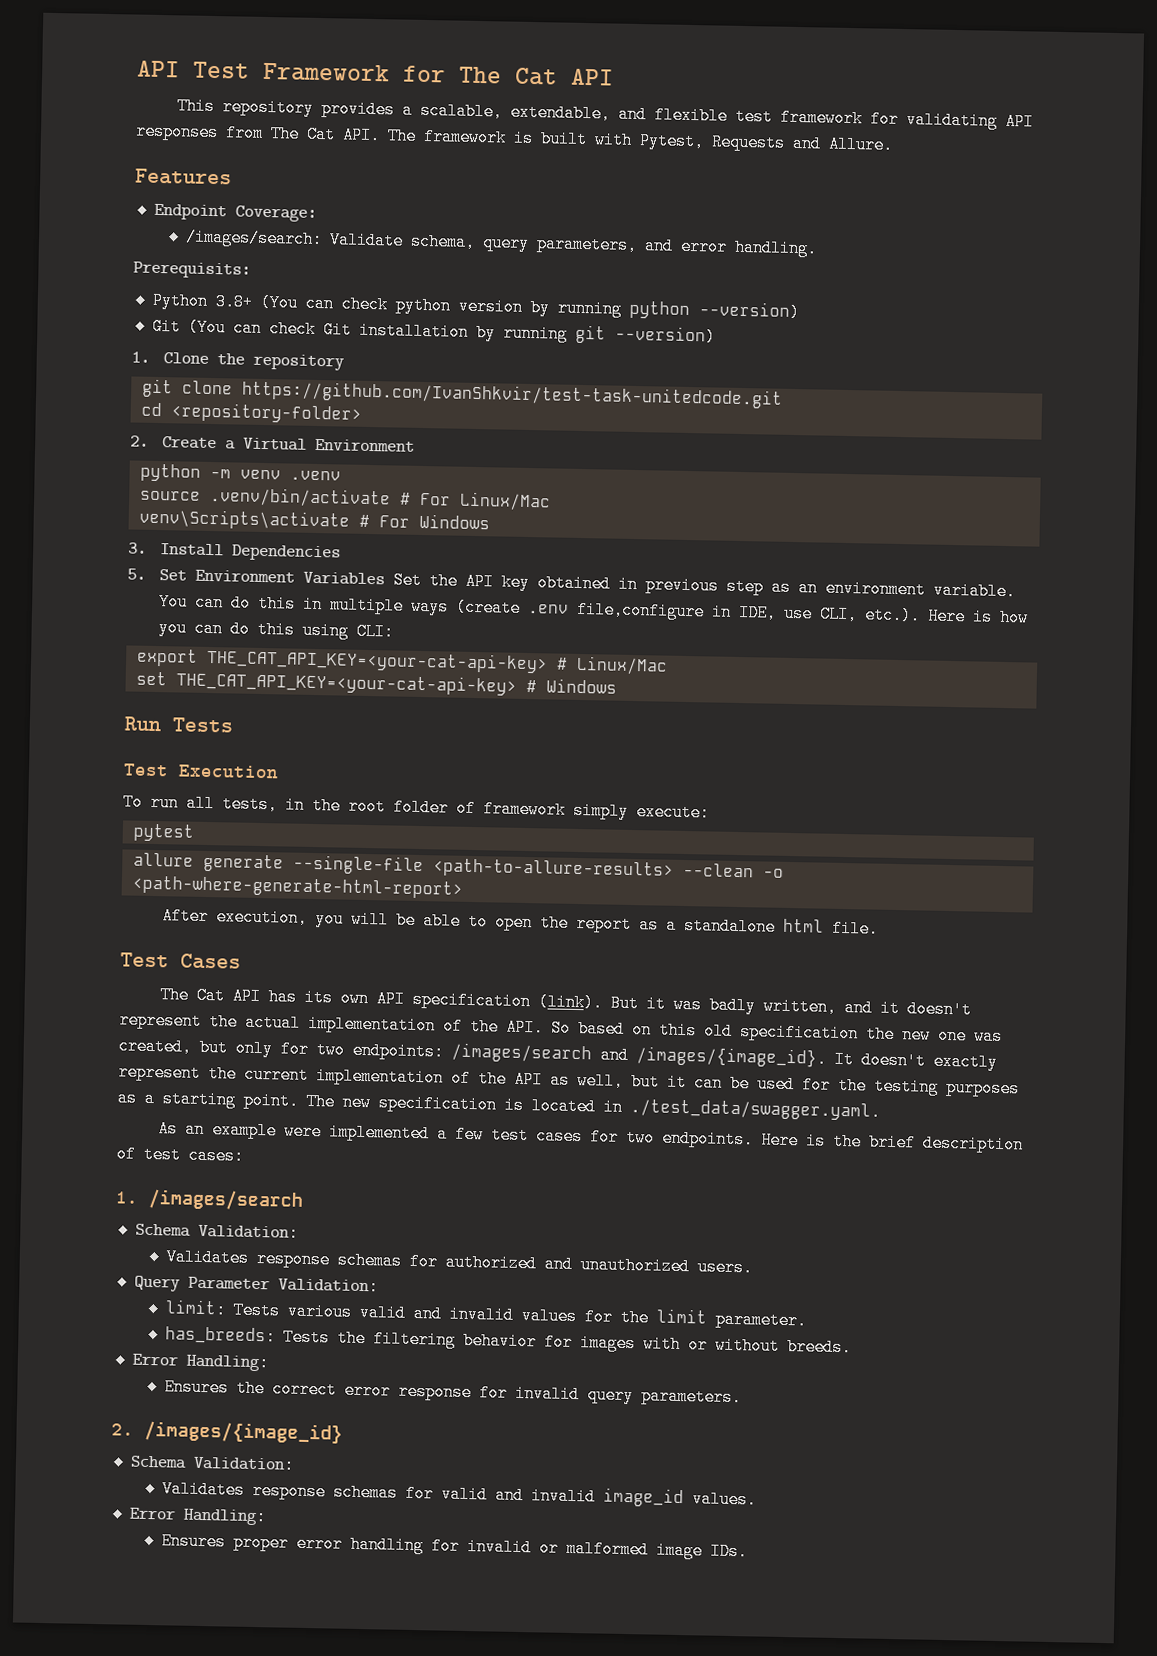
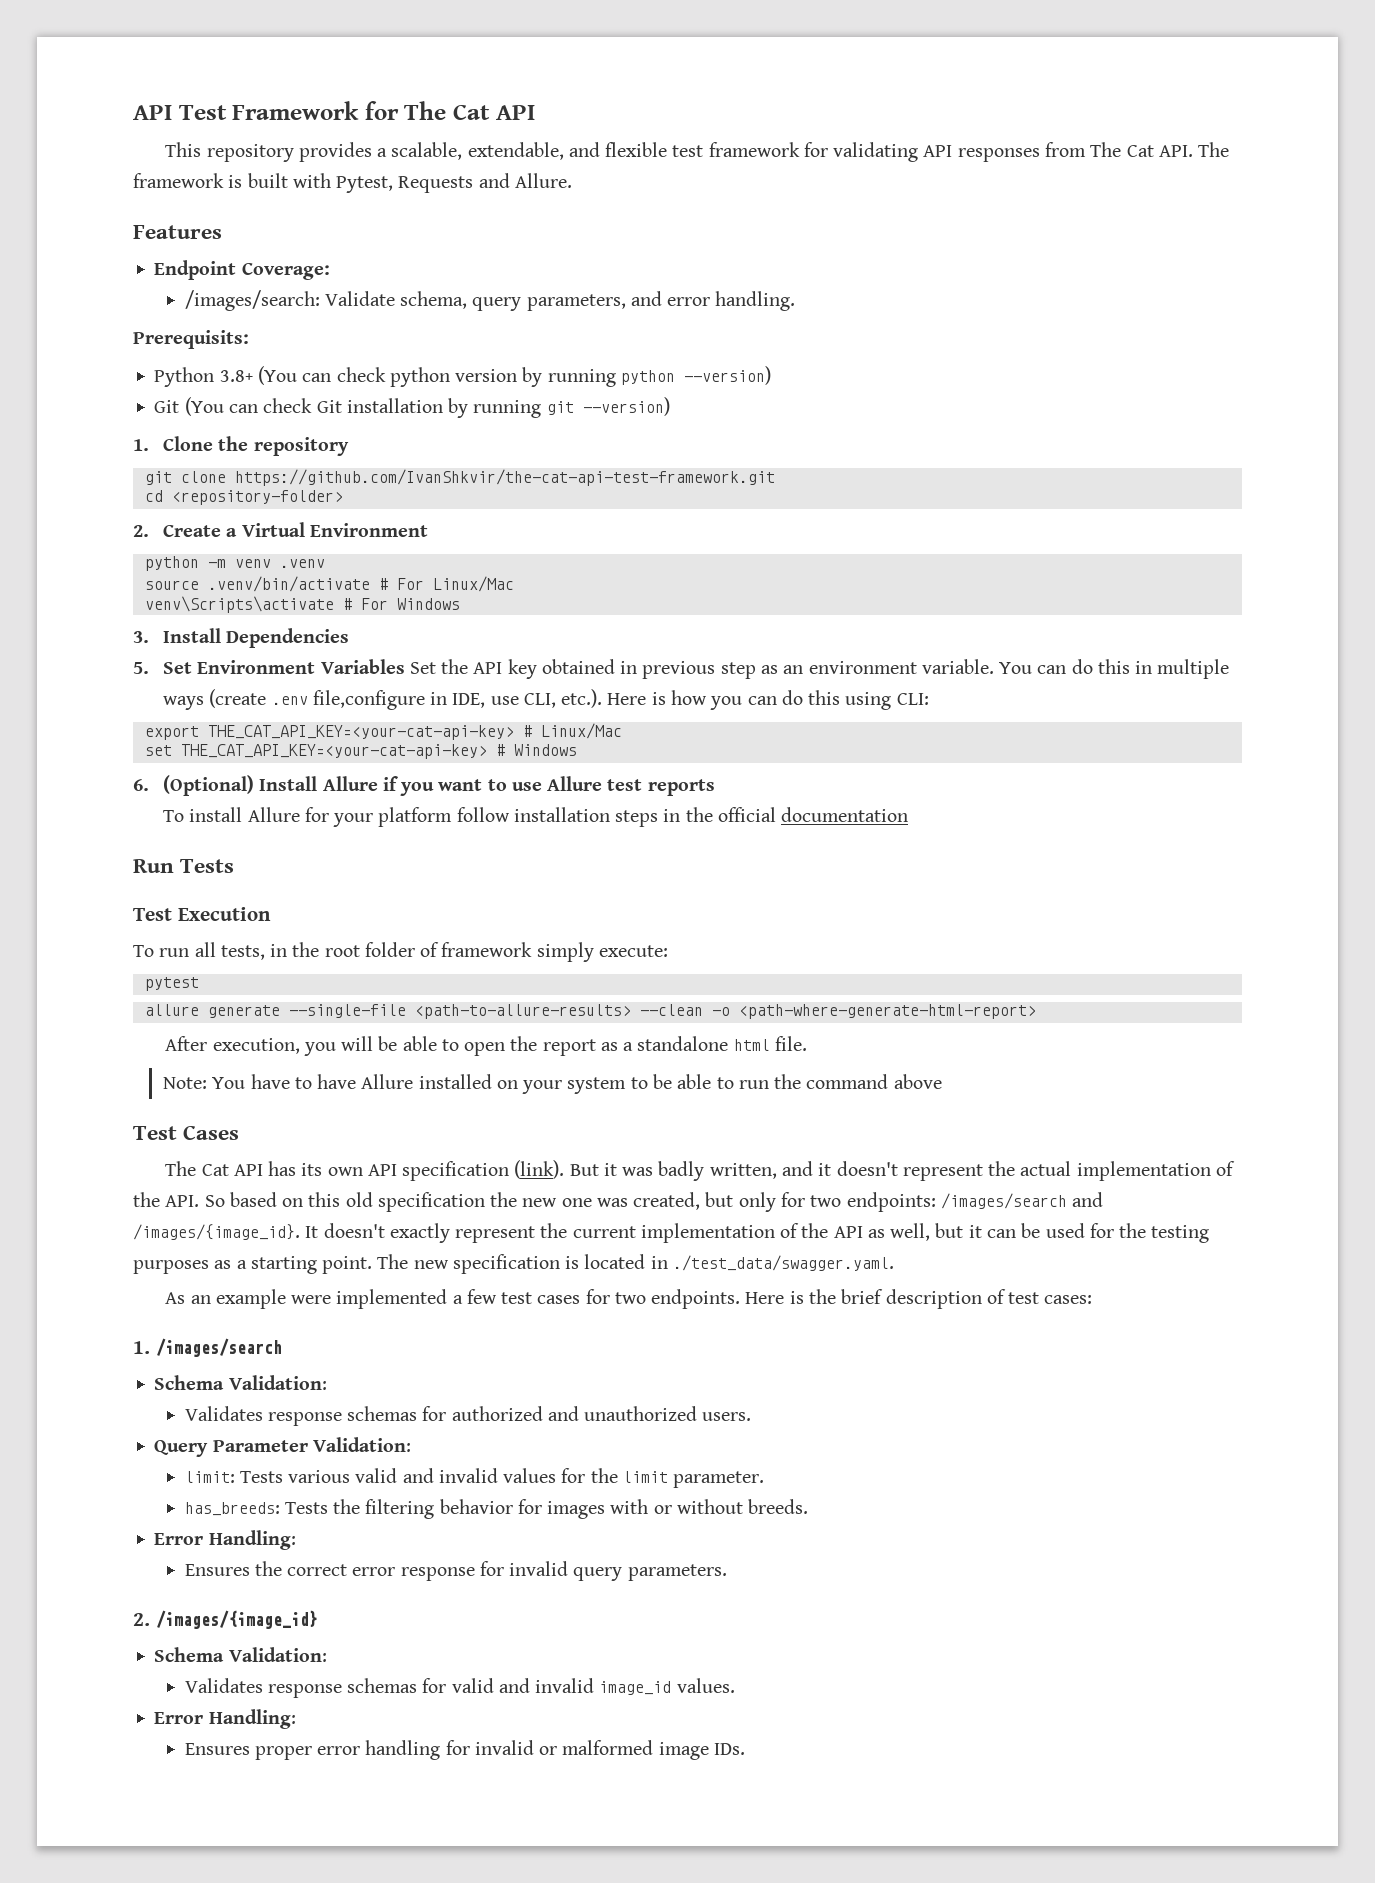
- git clone https://github.com/IvanShkvir/test-task-unitedcode.git
+ git clone https://github.com/IvanShkvir/the-cat-api-test-framework.git
+ 6. (Optional) Install Allure if you want to use Allure test reports
+ To install Allure for your platform follow installation steps in the official documentation
+ Note: You have to have Allure installed on your system to be able to run the command above

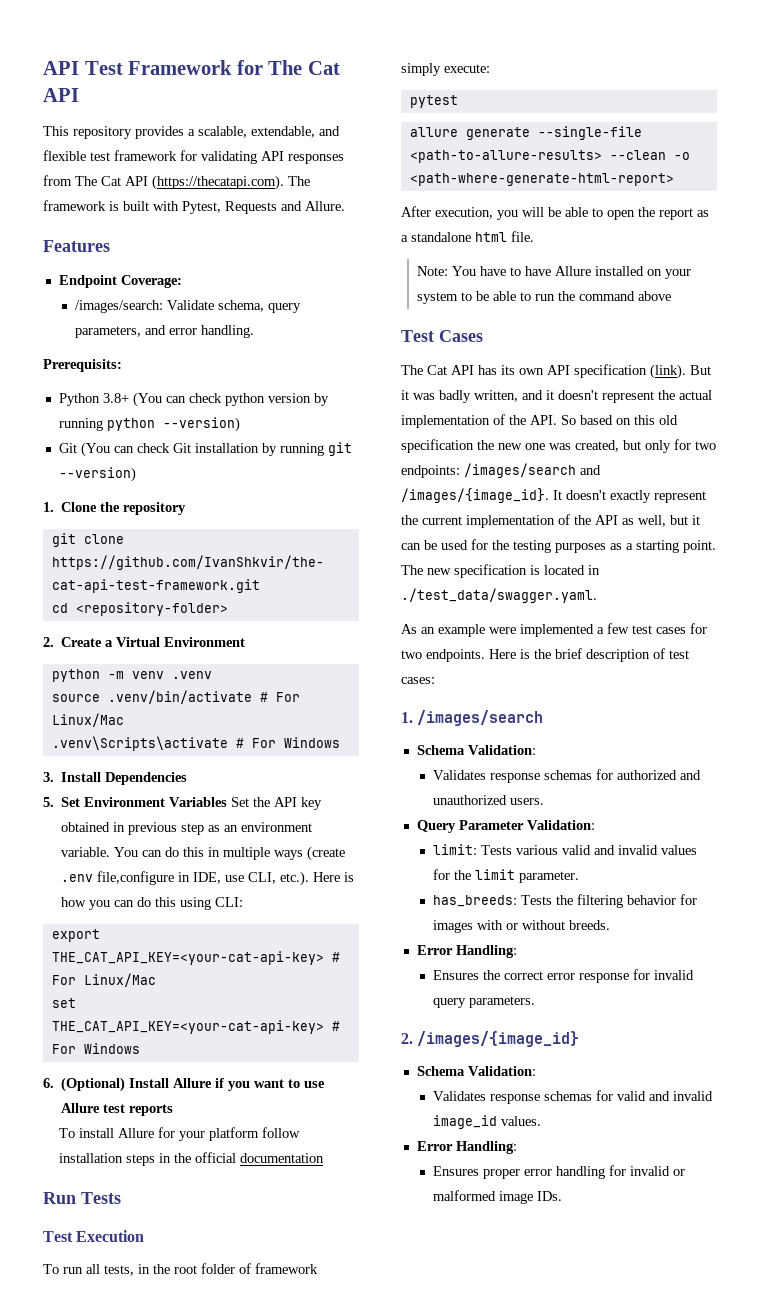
- This repository provides a scalable, extendable, and flexible test framework for validating API responses from The Cat API. The framework is built with Pytest, Requests and Allure.
+ This repository provides a scalable, extendable, and flexible test framework for validating API responses from The Cat API (https://thecatapi.com). The framework is built with Pytest, Requests and Allure.
- venv\Scripts\activate # For Windows
+ .venv\Scripts\activate # For Windows
- export THE_CAT_API_KEY=<your-cat-api-key> # Linux/Mac
+ export THE_CAT_API_KEY=<your-cat-api-key> # For Linux/Mac
- set THE_CAT_API_KEY=<your-cat-api-key> # Windows
+ set THE_CAT_API_KEY=<your-cat-api-key> # For Windows

